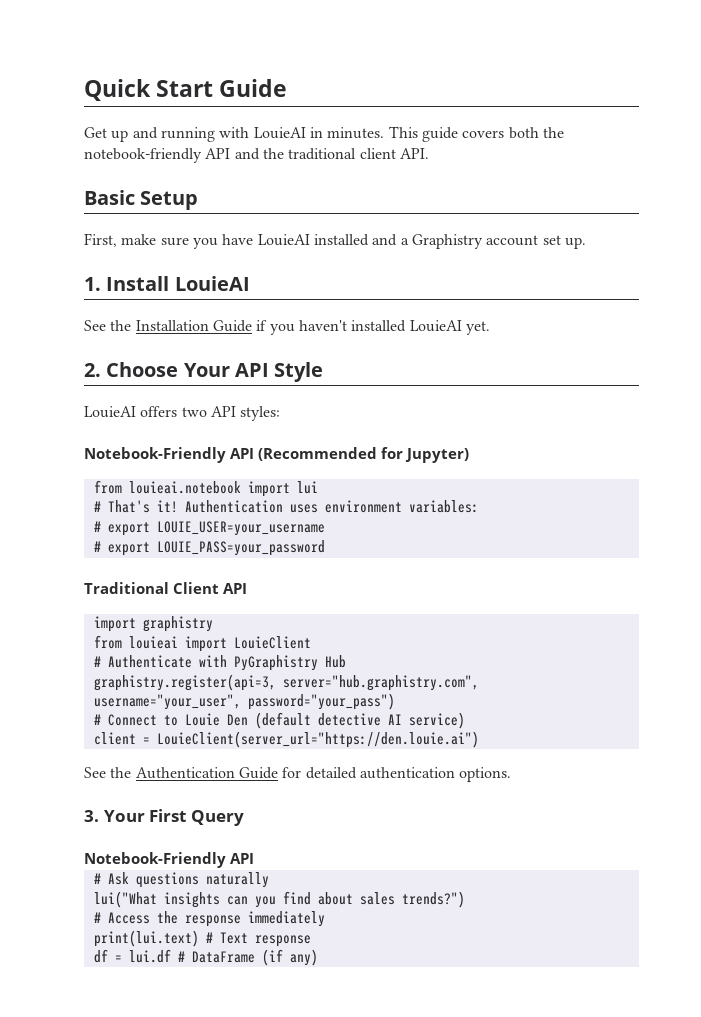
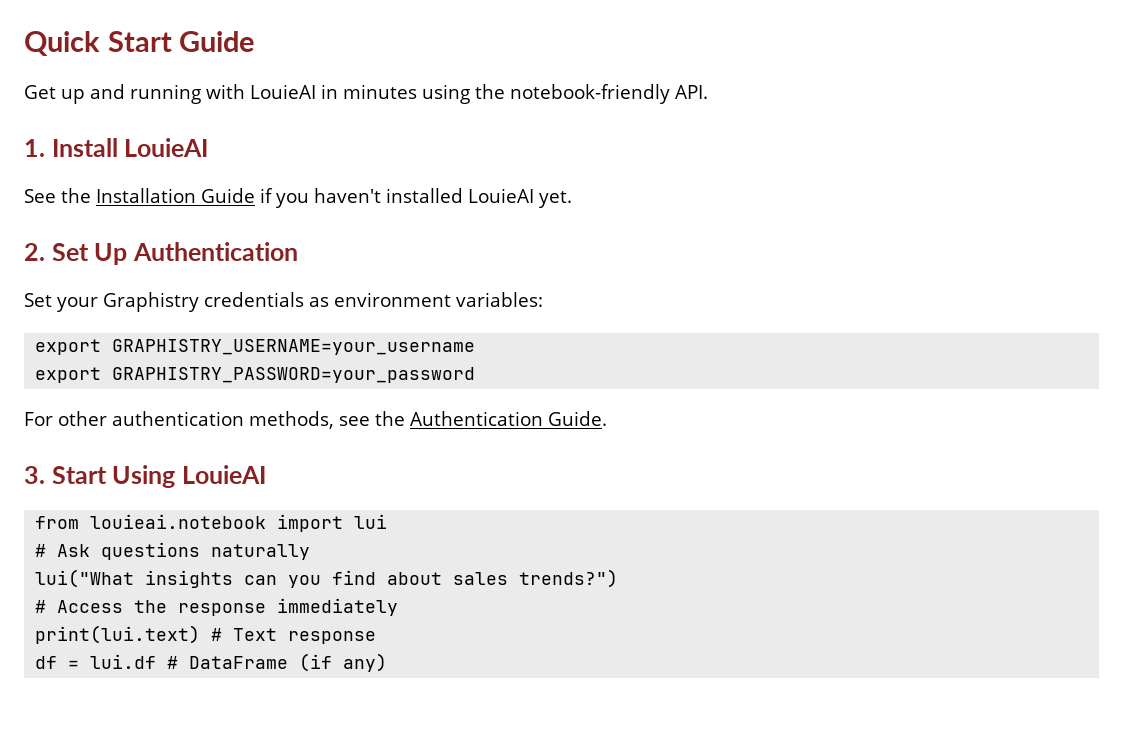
- Get up and running with LouieAI in minutes. This guide covers both the notebook-friendly API and the traditional client API.
- Basic Setup
- First, make sure you have LouieAI installed and a Graphistry account set up.
+ Get up and running with LouieAI in minutes using the notebook-friendly API.
- 2. Choose Your API Style
- LouieAI offers two API styles:
- Notebook-Friendly API (Recommended for Jupyter)
+ 2. Set Up Authentication
+ Set your Graphistry credentials as environment variables:
+ export GRAPHISTRY_USERNAME=your_username
+ export GRAPHISTRY_PASSWORD=your_password
+ For other authentication methods, see the Authentication Guide.
+ 3. Start Using LouieAI
  from louieai.notebook import lui
- # That's it! Authentication uses environment variables:
- # export LOUIE_USER=your_username
- # export LOUIE_PASS=your_password
- Traditional Client API
- import graphistry
- from louieai import LouieClient
- # Authenticate with PyGraphistry Hub
- graphistry.register(api=3, server="hub.graphistry.com", username="your_user", password="your_pass")
- # Connect to Louie Den (default detective AI service)
- client = LouieClient(server_url="https://den.louie.ai")
- See the Authentication Guide for detailed authentication options.
- 3. Your First Query
- Notebook-Friendly API

